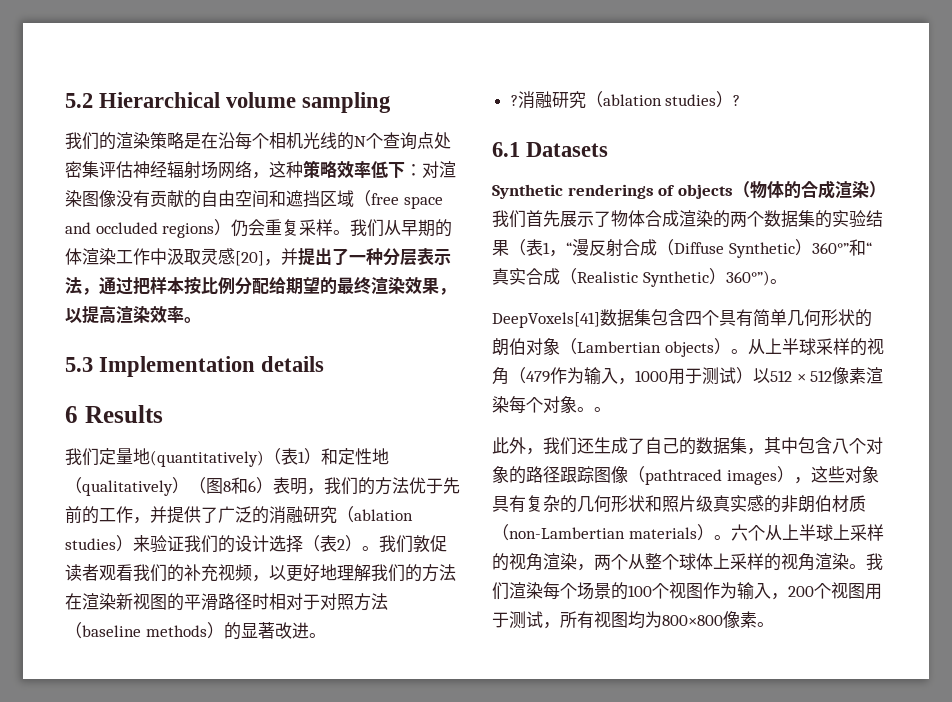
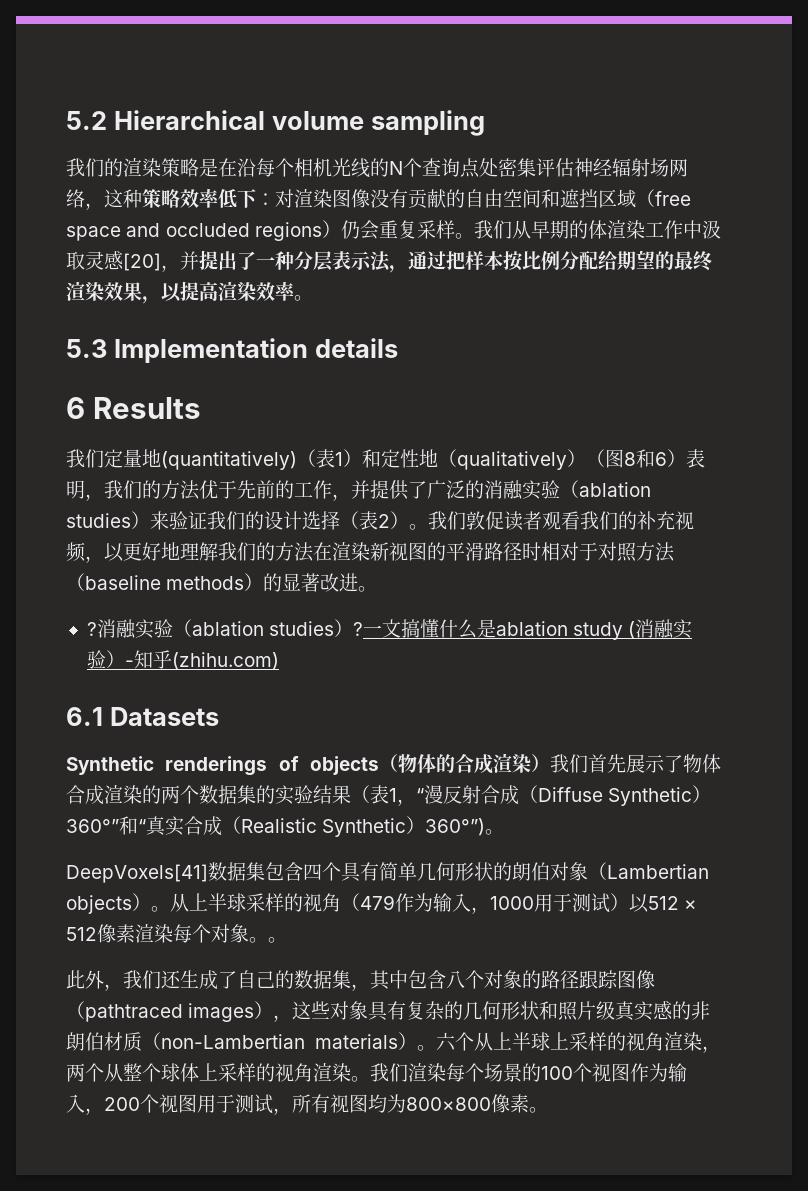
- 我们定量地(quantitatively)（表1）和定性地（qualitatively）（图8和6）表明，我们的方法优于先前的工作，并提供了广泛的消融研究（ablation studies）来验证我们的设计选择（表2）。
+ 我们定量地(quantitatively)（表1）和定性地（qualitatively）（图8和6）表明，我们的方法优于先前的工作，并提供了广泛的消融实验（ablation studies）来验证我们的设计选择（表2）。
- 消融研究（ablation studies）?
+ 消融实验（ablation studies）?一文搞懂什么是ablation study (消融实验）-知乎(zhihu.com)

